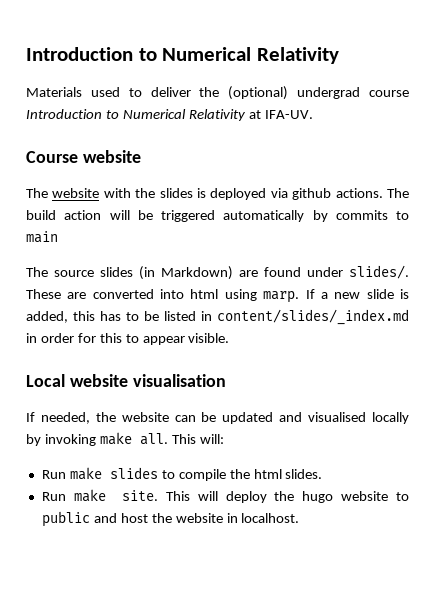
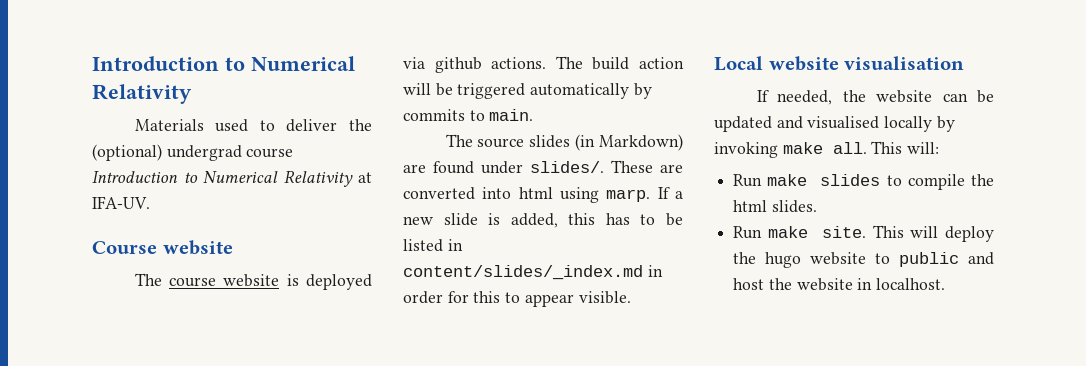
- The website with the slides is deployed via github actions.
+ The course website is deployed via github actions.
- The build action will be triggered automatically by commits to main
+ The build action will be triggered automatically by commits to main.

